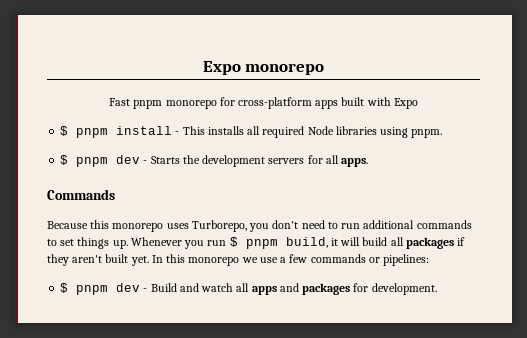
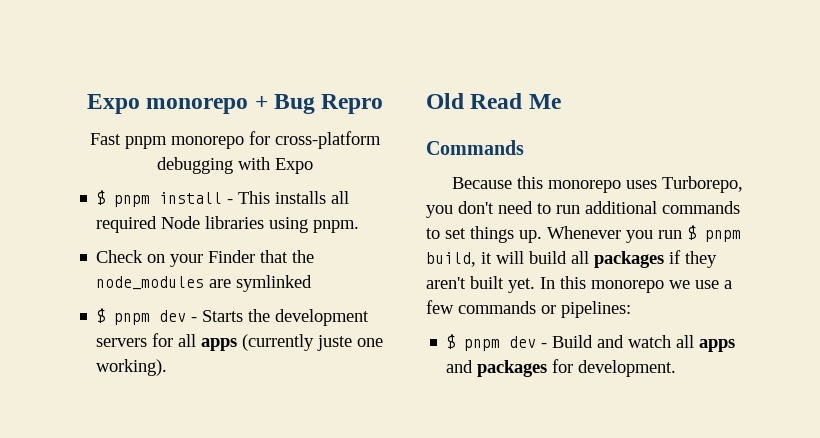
- Expo monorepo
+ Expo monorepo + Bug Repro
- Fast pnpm monorepo for cross-platform apps built with Expo
+ Fast pnpm monorepo for cross-platform debugging with Expo
+ Check on your Finder that the node_modules are symlinked
- $ pnpm dev - Starts the development servers for all apps.
+ $ pnpm dev - Starts the development servers for all apps (currently juste one working).
+ Old Read Me

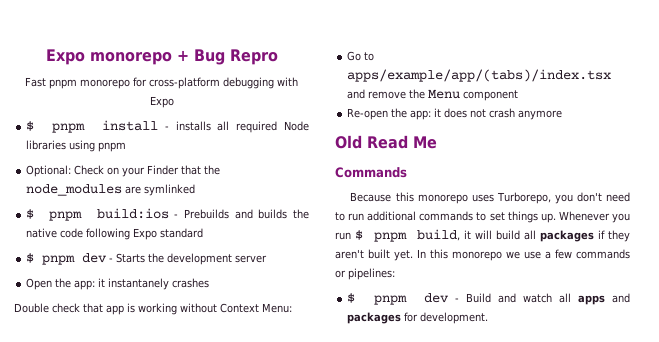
- $ pnpm install - This installs all required Node libraries using pnpm.
- Check on your Finder that the node_modules are symlinked
+ $ pnpm install - installs all required Node libraries using pnpm
+ Optional: Check on your Finder that the node_modules are symlinked
+ $ pnpm build:ios - Prebuilds and builds the native code following Expo standard
- $ pnpm dev - Starts the development servers for all apps (currently juste one working).
+ $ pnpm dev - Starts the development server
+ Open the app: it instantanely crashes
+ Double check that app is working without Context Menu:
+ Go to apps/example/app/(tabs)/index.tsx and remove the Menu component
+ Re-open the app: it does not crash anymore

